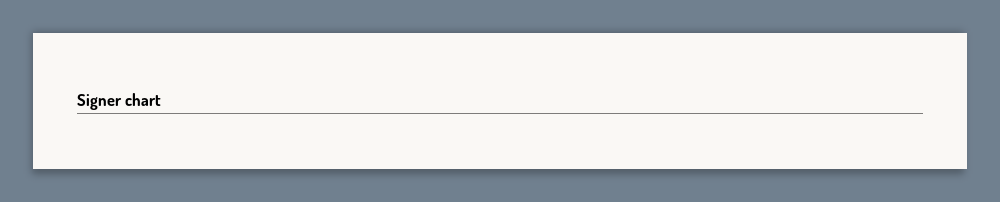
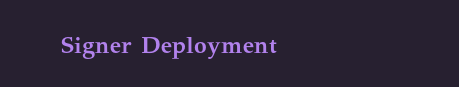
- Signer chart
+ Signer Deployment

